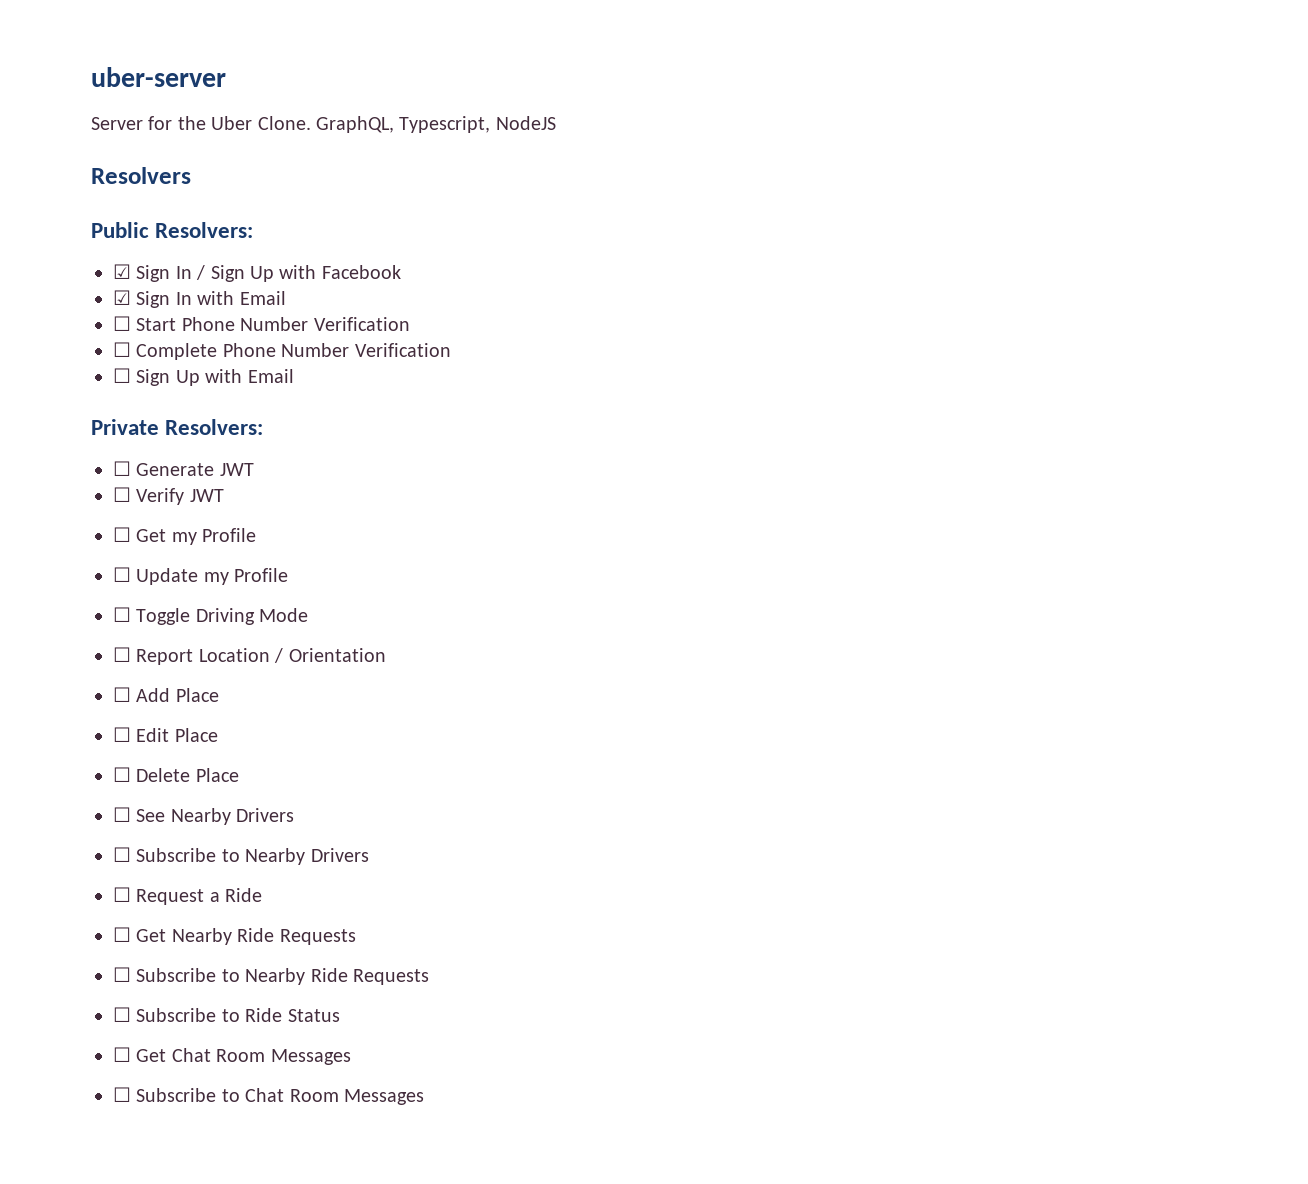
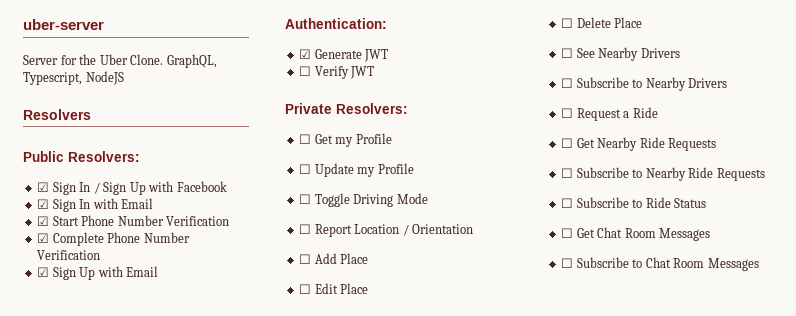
- ☐ Start Phone Number Verification
+ ☑ Start Phone Number Verification
- ☐ Complete Phone Number Verification
+ ☑ Complete Phone Number Verification
- ☐ Sign Up with Email
+ ☑ Sign Up with Email
- Private Resolvers:
- ☐ Generate JWT
+ Authentication:
+ ☑ Generate JWT
+ Private Resolvers:

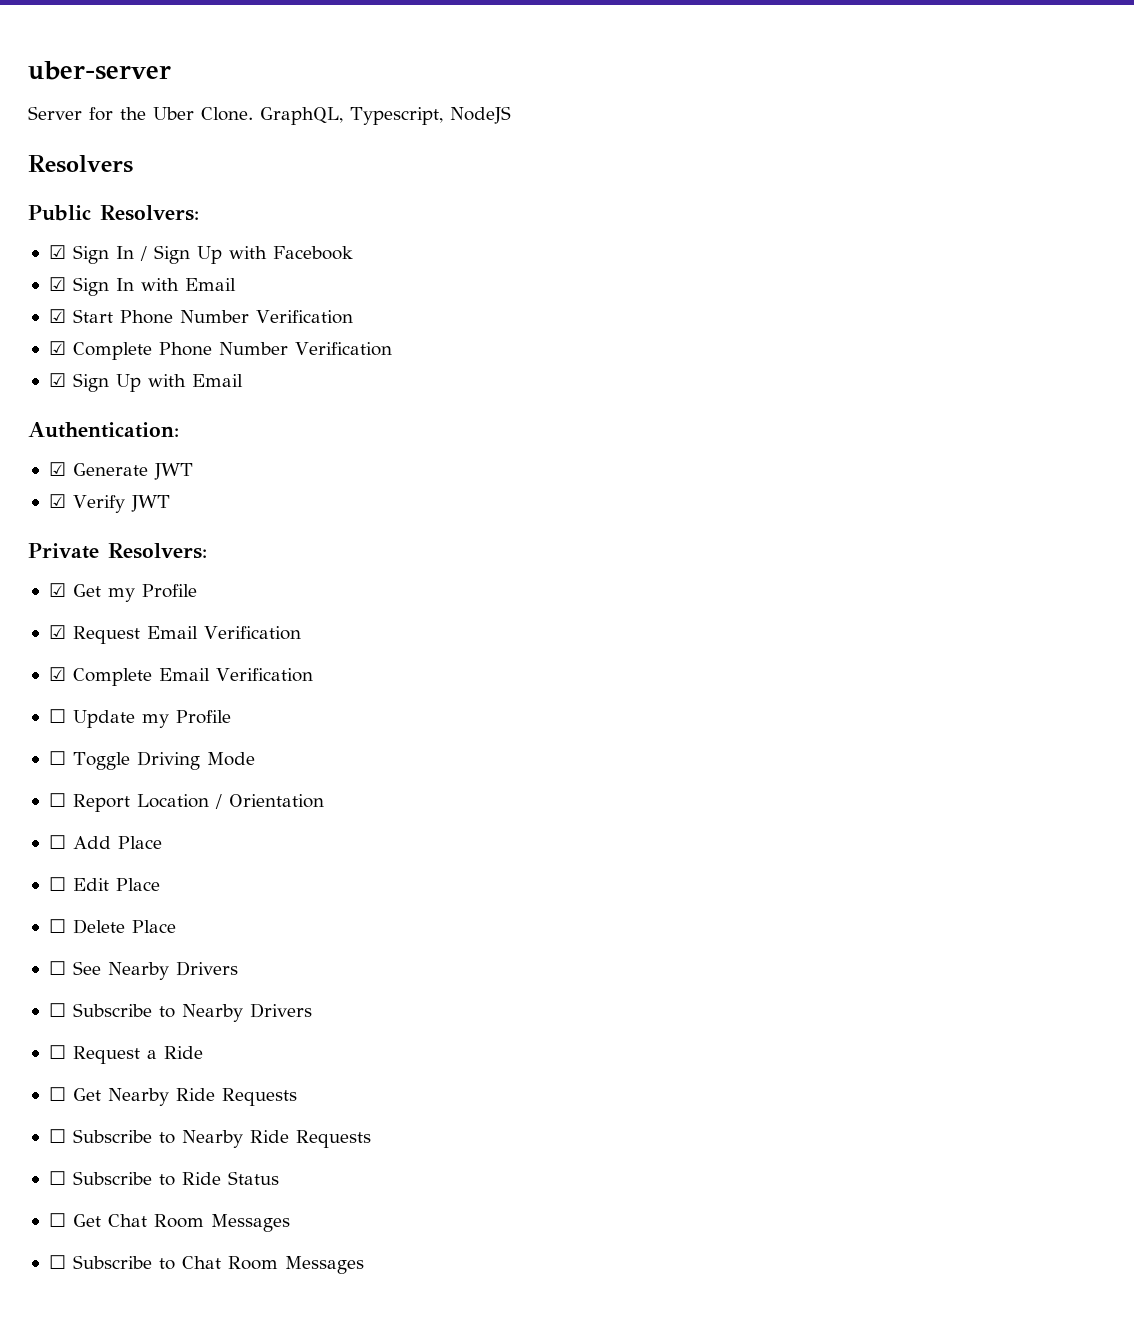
- ☐ Verify JWT
+ ☑ Verify JWT
- ☐ Get my Profile
+ ☑ Get my Profile
+ ☑ Request Email Verification
+ ☑ Complete Email Verification

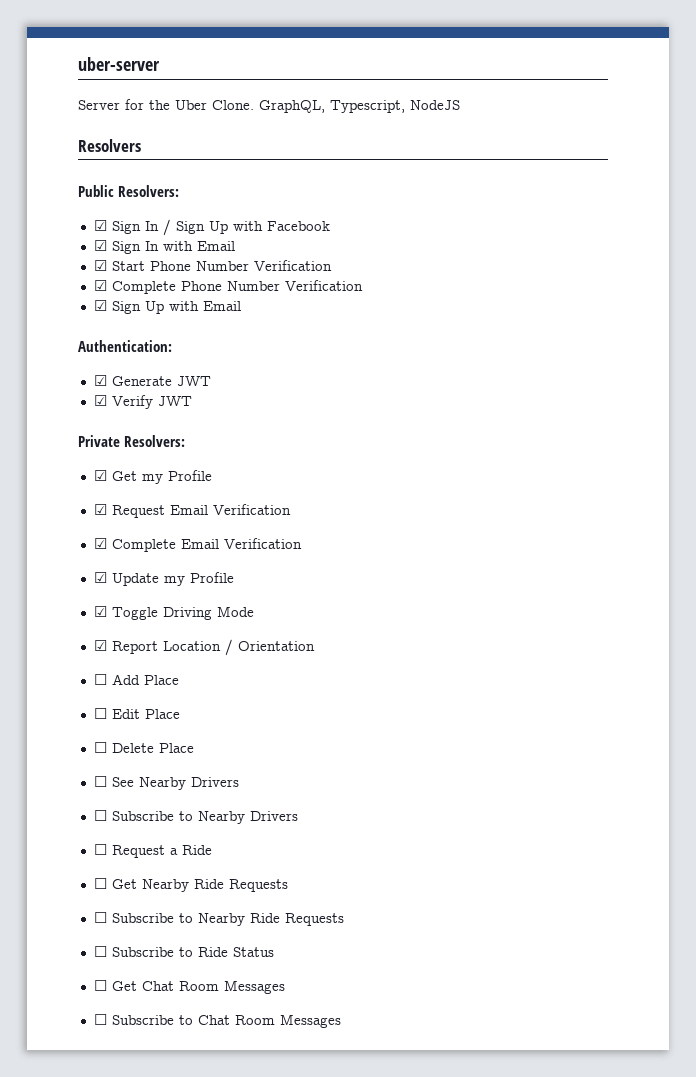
- ☐ Update my Profile
+ ☑ Update my Profile
- ☐ Toggle Driving Mode
+ ☑ Toggle Driving Mode
- ☐ Report Location / Orientation
+ ☑ Report Location / Orientation

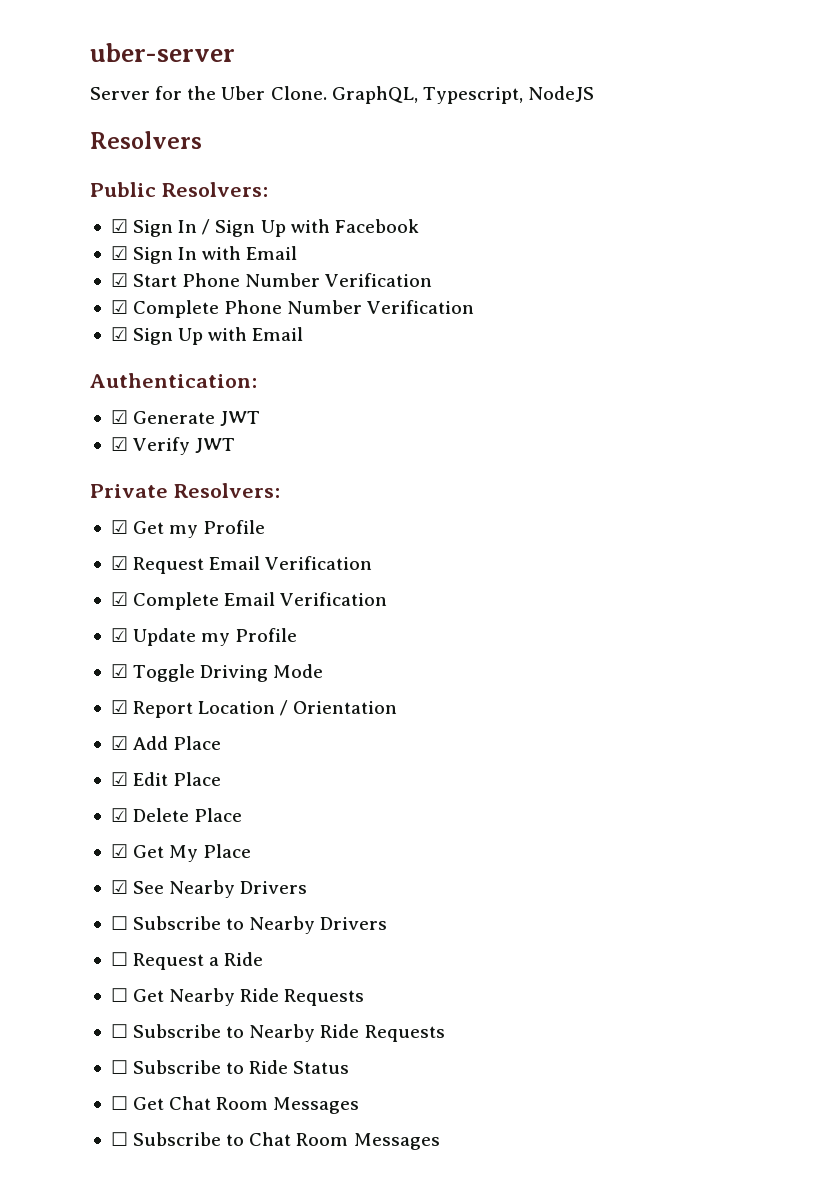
- ☐ Add Place
+ ☑ Add Place
- ☐ Edit Place
+ ☑ Edit Place
- ☐ Delete Place
+ ☑ Delete Place
- ☐ See Nearby Drivers
+ ☑ Get My Place
+ ☑ See Nearby Drivers

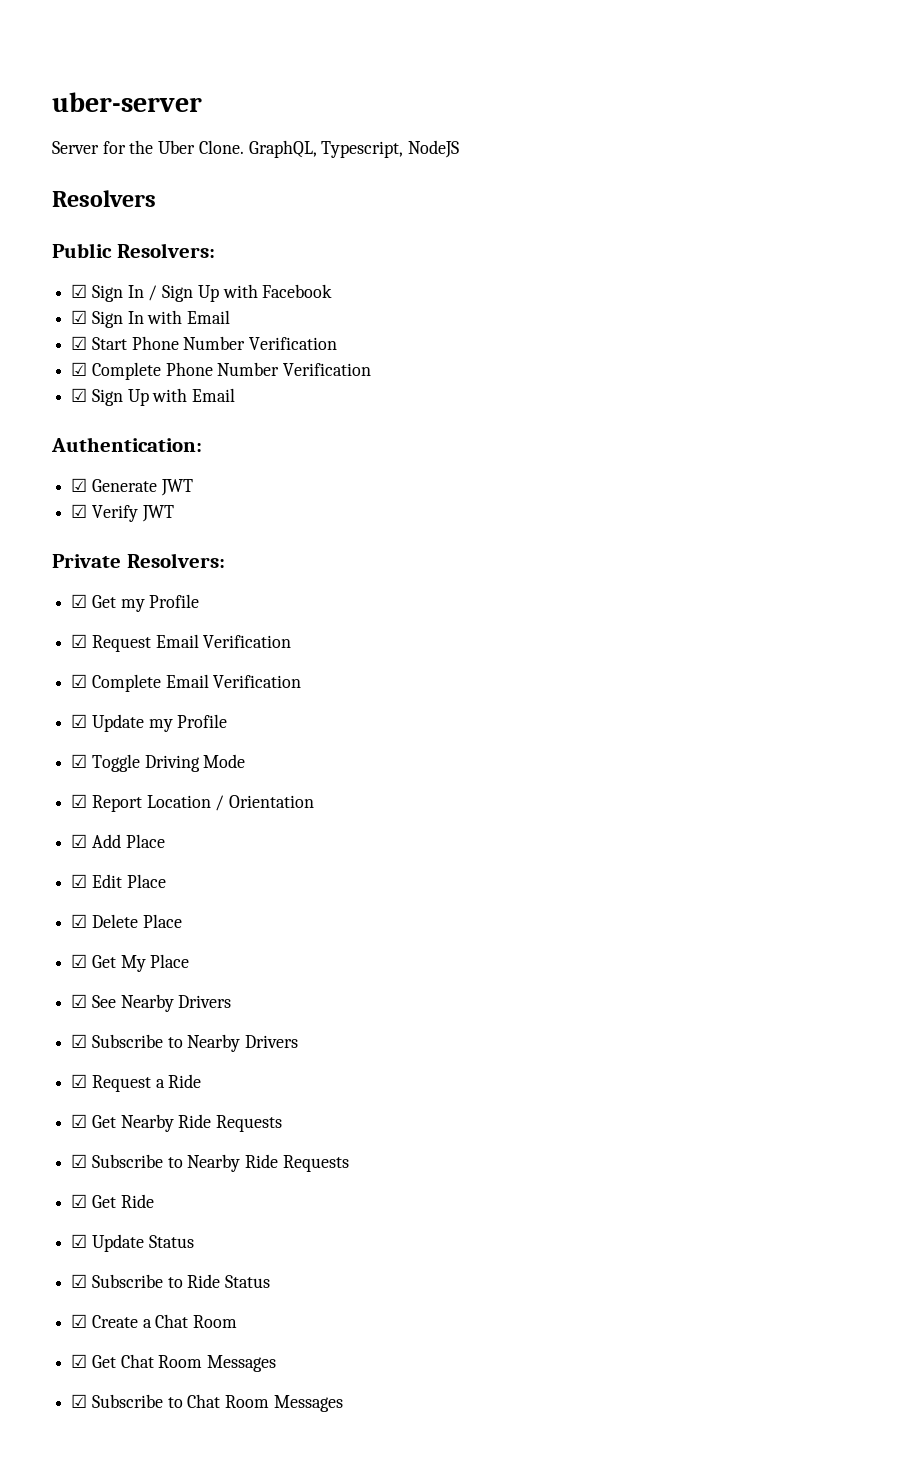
- ☐ Subscribe to Nearby Drivers
+ ☑ Subscribe to Nearby Drivers
- ☐ Request a Ride
+ ☑ Request a Ride
- ☐ Get Nearby Ride Requests
+ ☑ Get Nearby Ride Requests
- ☐ Subscribe to Nearby Ride Requests
+ ☑ Subscribe to Nearby Ride Requests
- ☐ Subscribe to Ride Status
- ☐ Get Chat Room Messages
+ ☑ Get Ride
+ ☑ Update Status
+ ☑ Subscribe to Ride Status
+ ☑ Create a Chat Room
+ ☑ Get Chat Room Messages
- ☐ Subscribe to Chat Room Messages
+ ☑ Subscribe to Chat Room Messages

